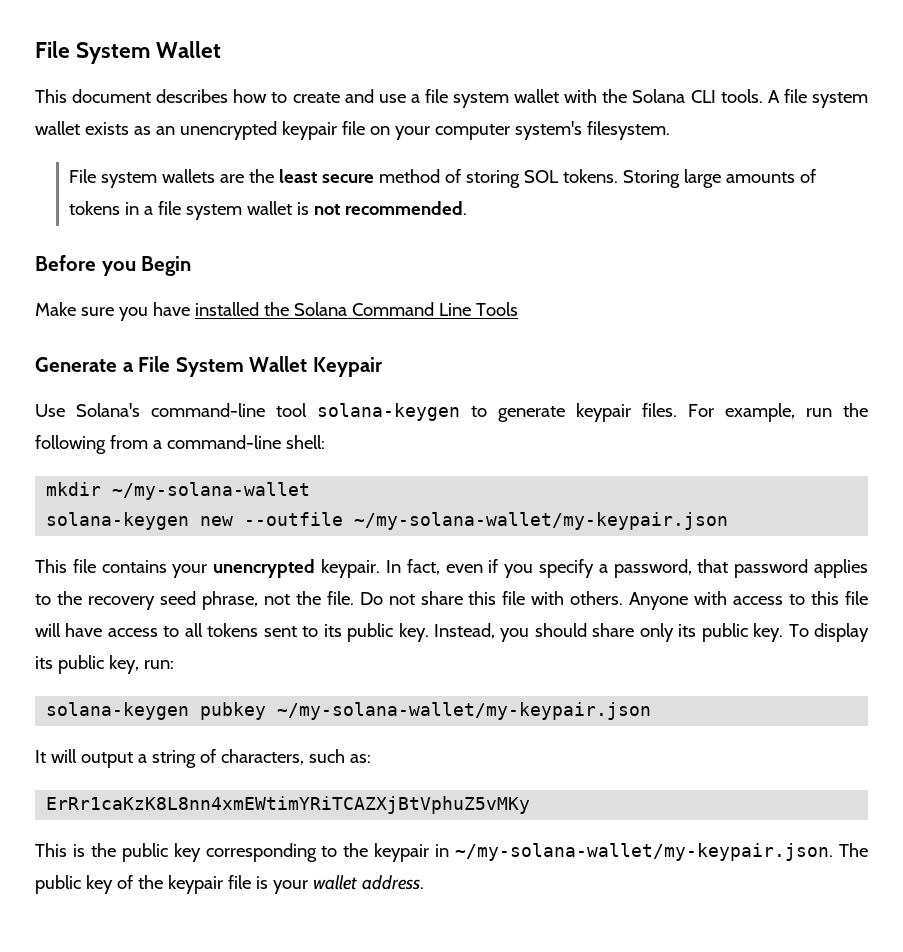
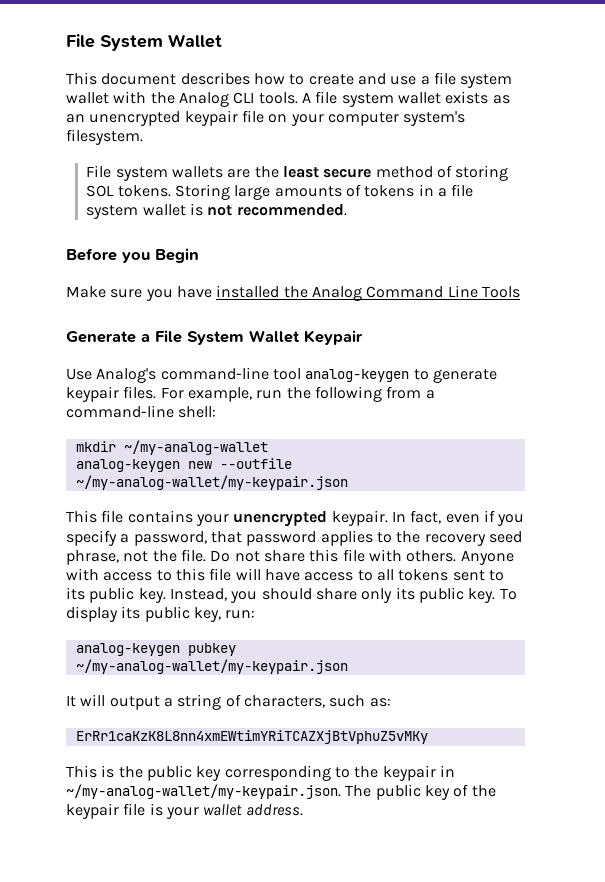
- This document describes how to create and use a file system wallet with the Solana CLI tools.
+ This document describes how to create and use a file system wallet with the Analog CLI tools.
- Make sure you have installed the Solana Command Line Tools
+ Make sure you have installed the Analog Command Line Tools
- Use Solana's command-line tool solana-keygen to generate keypair files.
+ Use Analog's command-line tool analog-keygen to generate keypair files.
- mkdir ~/my-solana-wallet
- solana-keygen new --outfile ~/my-solana-wallet/my-keypair.json
+ mkdir ~/my-analog-wallet
+ analog-keygen new --outfile ~/my-analog-wallet/my-keypair.json
- solana-keygen pubkey ~/my-solana-wallet/my-keypair.json
+ analog-keygen pubkey ~/my-analog-wallet/my-keypair.json
- This is the public key corresponding to the keypair in ~/my-solana-wallet/my-keypair.json. The public key of the keypair file is your wallet address.
+ This is the public key corresponding to the keypair in ~/my-analog-wallet/my-keypair.json. The public key of the keypair file is your wallet address.

